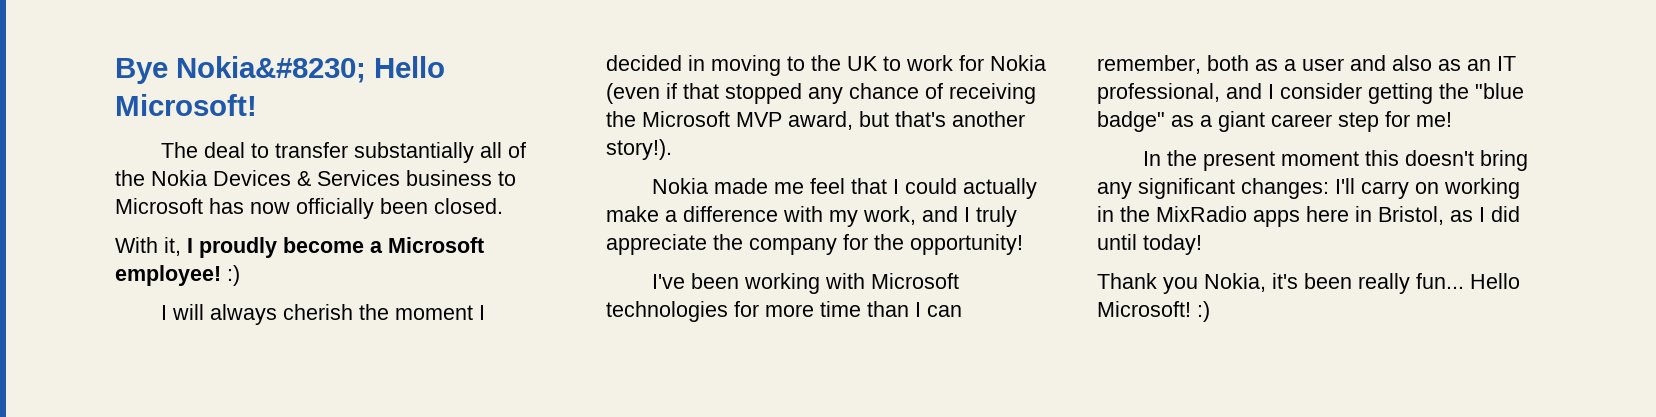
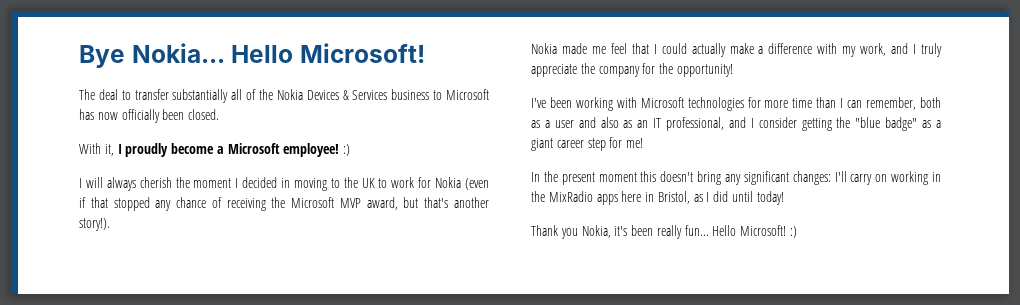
- Bye Nokia&#8230; Hello Microsoft!
+ Bye Nokia... Hello Microsoft!

